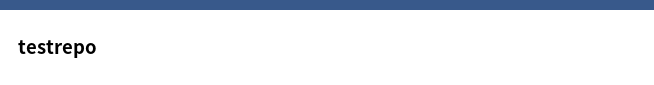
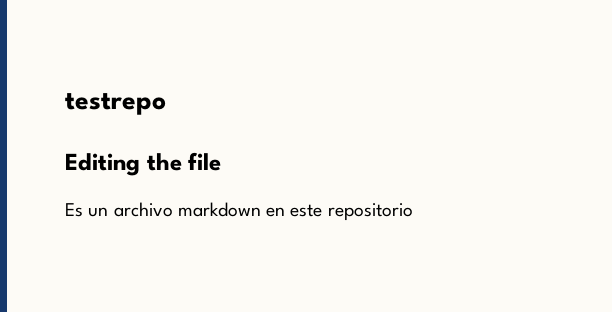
+ Editing the file
+ Es un archivo markdown en este repositorio

